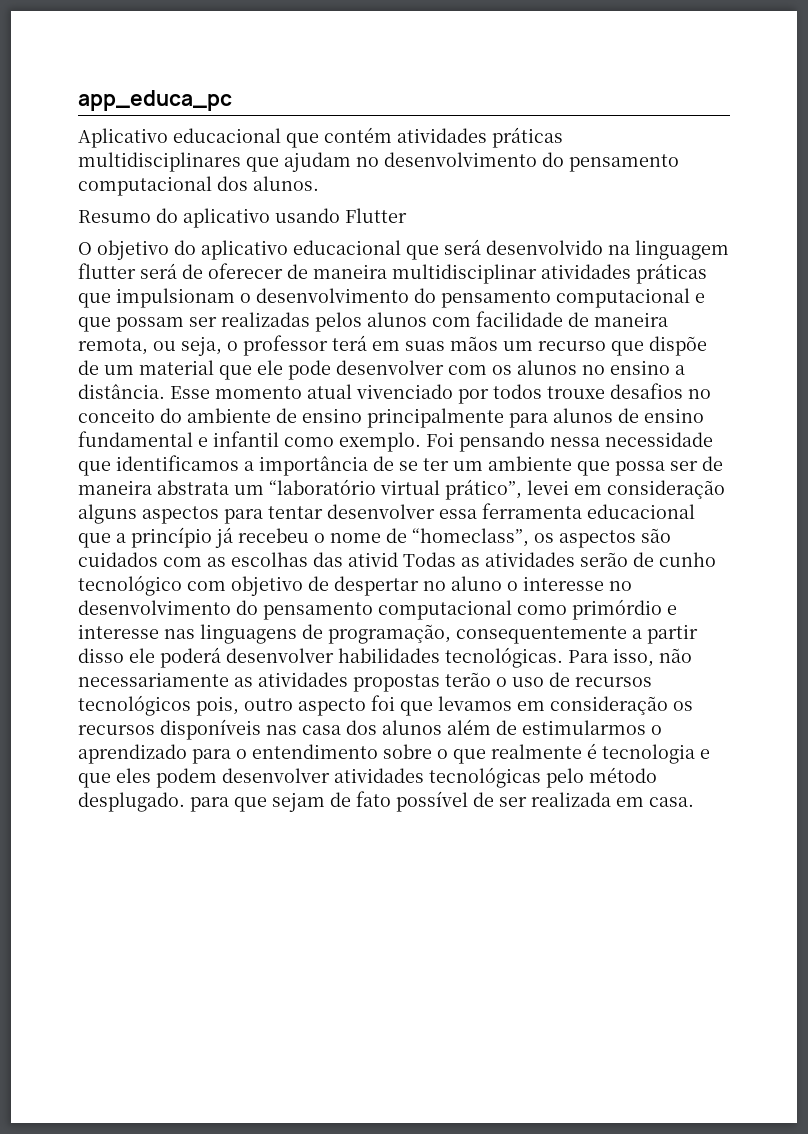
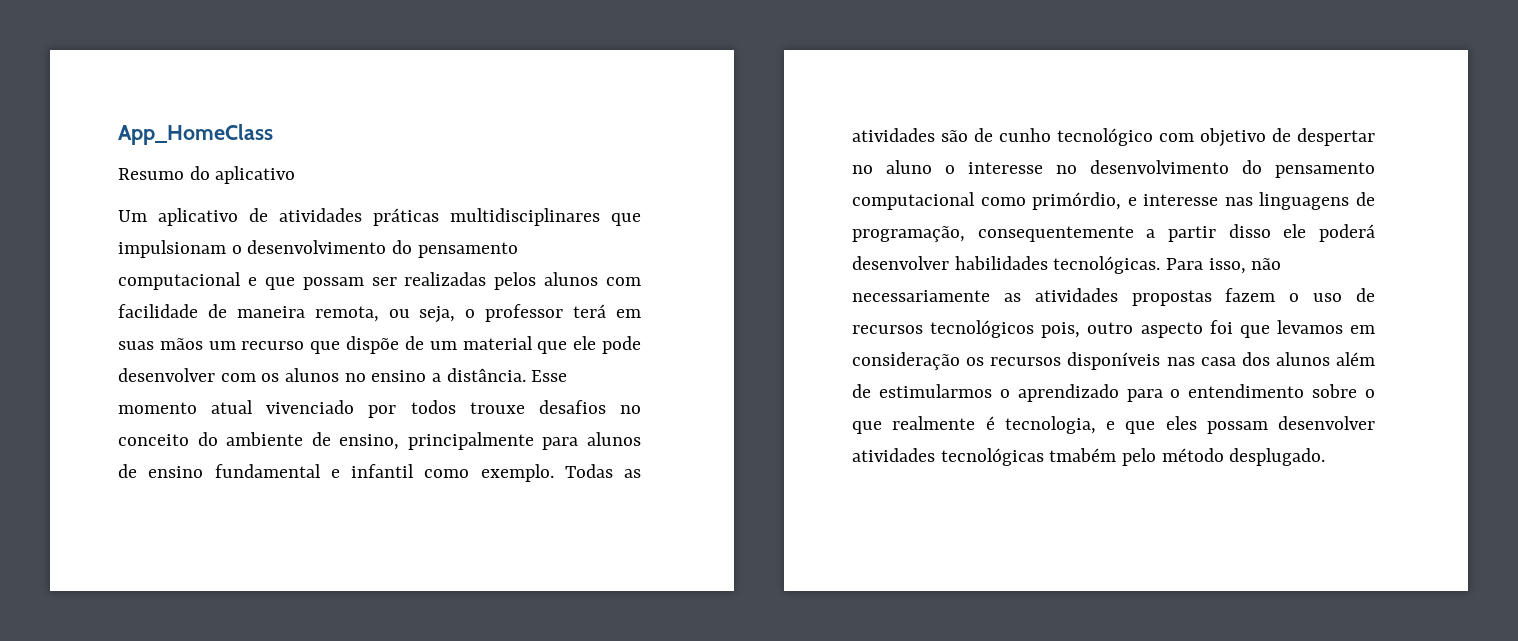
- app_educa_pc
- Aplicativo educacional que contém atividades práticas multidisciplinares que ajudam no desenvolvimento do pensamento computacional dos alunos.
- Resumo do aplicativo usando Flutter
- O objetivo do aplicativo educacional que será desenvolvido na linguagem flutter será de oferecer de maneira multidisciplinar atividades práticas que impulsionam o desenvolvimento do pensamento computacional e que possam ser realizadas pelos alunos com facilidade de maneira remota, ou seja, o professor terá em suas mãos um recurso que dispõe de um material que ele pode desenvolver com os alunos no ensino a distância.
+ App_HomeClass
+ Resumo do aplicativo
+ Um aplicativo de atividades práticas multidisciplinares que impulsionam o desenvolvimento do pensamento computacional e que possam ser realizadas pelos alunos com facilidade de maneira remota, ou seja, o professor terá em suas mãos um recurso que dispõe de um material que ele pode desenvolver com os alunos no ensino a distância.
- Esse momento atual vivenciado por todos trouxe desafios no conceito do ambiente de ensino principalmente para alunos de ensino fundamental e infantil como exemplo.
+ Esse momento atual vivenciado por todos trouxe desafios no conceito do ambiente de ensino, principalmente para alunos de ensino fundamental e infantil como exemplo.
- Foi pensando nessa necessidade que identificamos a importância de se ter um ambiente que possa ser de maneira abstrata um “laboratório virtual prático”, levei em consideração alguns aspectos para tentar desenvolver essa ferramenta educacional que a princípio já recebeu o nome de “homeclass”, os aspectos são cuidados com as escolhas das ativid Todas as atividades serão de cunho tecnológico com objetivo de despertar no aluno o interesse no desenvolvimento do pensamento computacional como primórdio e interesse nas linguagens de programação, consequentemente a partir disso ele poderá desenvolver habilidades tecnológicas.
+ Todas as atividades são de cunho tecnológico com objetivo de despertar no aluno o interesse no desenvolvimento do pensamento computacional como primórdio, e interesse nas linguagens de programação, consequentemente a partir disso ele poderá desenvolver habilidades tecnológicas.
- Para isso, não necessariamente as atividades propostas terão o uso de recursos tecnológicos pois, outro aspecto foi que levamos em consideração os recursos disponíveis nas casa dos alunos além de estimularmos o aprendizado para o entendimento sobre o que realmente é tecnologia e que eles podem desenvolver atividades tecnológicas pelo método desplugado. para que sejam de fato possível de ser realizada em casa.
+ Para isso, não necessariamente as atividades propostas fazem o uso de recursos tecnológicos pois, outro aspecto foi que levamos em consideração os recursos disponíveis nas casa dos alunos além de estimularmos o aprendizado para o entendimento sobre o que realmente é tecnologia, e que eles possam desenvolver atividades tecnológicas tmabém pelo método desplugado.

